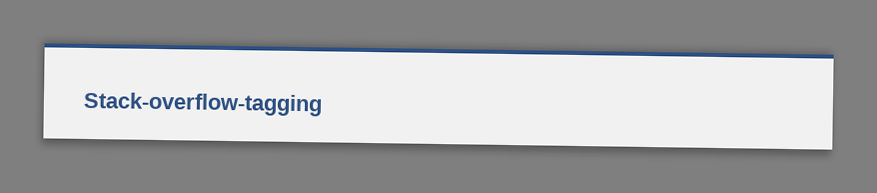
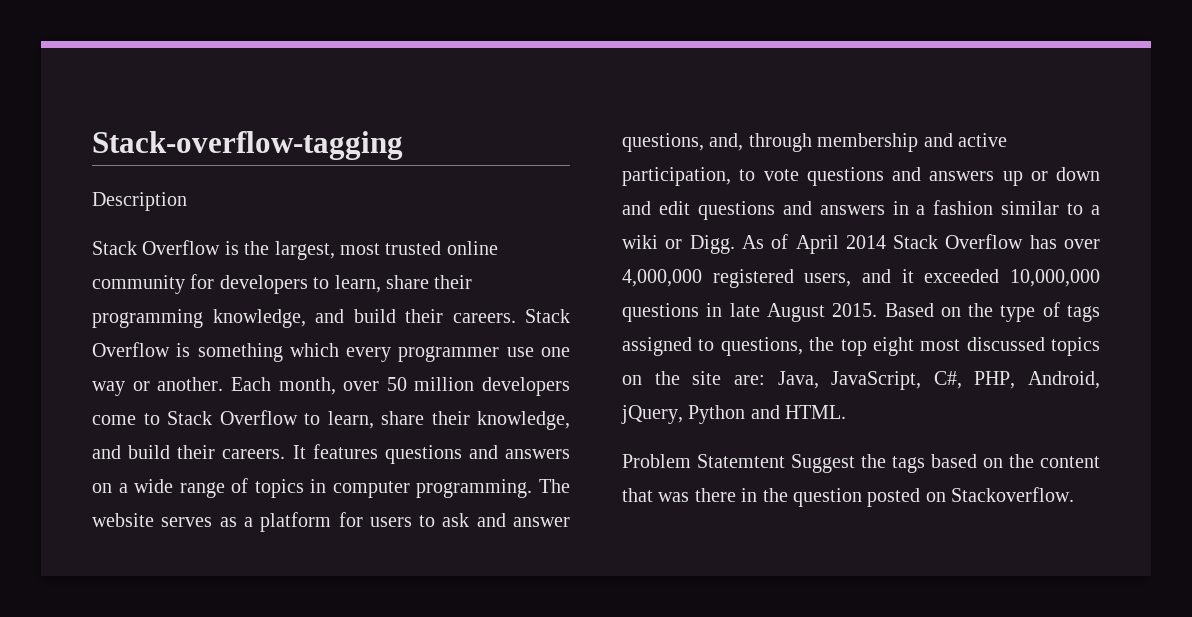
+ Description
+ Stack Overflow is the largest, most trusted online community for developers to learn, share their programming knowledge, and build their careers. Stack Overflow is something which every programmer use one way or another. Each month, over 50 million developers come to Stack Overflow to learn, share their knowledge, and build their careers. It features questions and answers on a wide range of topics in computer programming. The website serves as a platform for users to ask and answer questions, and, through membership and active participation, to vote questions and answers up or down and edit questions and answers in a fashion similar to a wiki or Digg. As of April 2014 Stack Overflow has over 4,000,000 registered users, and it exceeded 10,000,000 questions in late August 2015. Based on the type of tags assigned to questions, the top eight most discussed topics on the site are: Java, JavaScript, C#, PHP, Android, jQuery, Python and HTML.
+ Problem Statemtent Suggest the tags based on the content that was there in the question posted on Stackoverflow.

